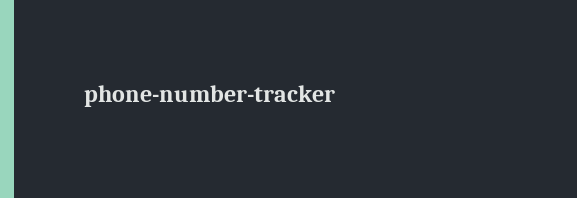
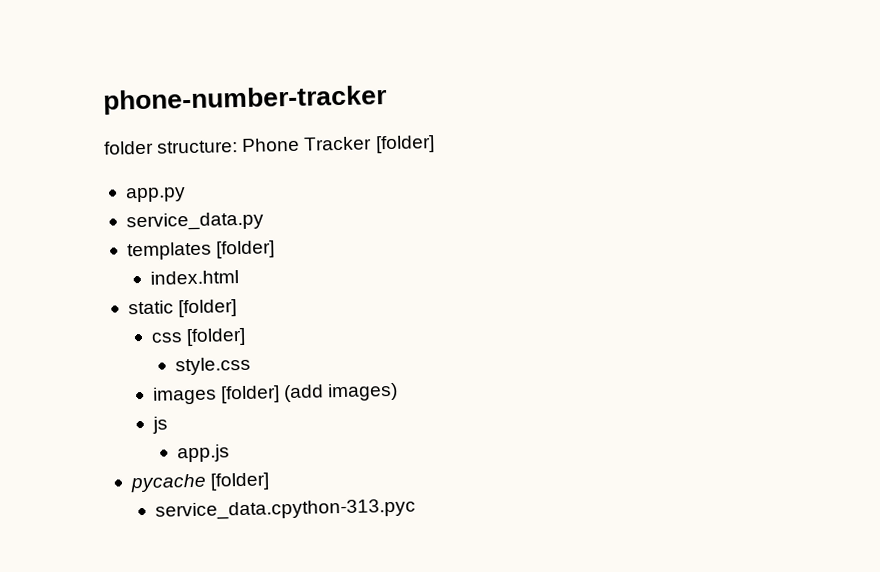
+ folder structure: Phone Tracker [folder]
+ app.py
+ service_data.py
+ templates [folder]
+ index.html
+ static [folder]
+ css [folder]
+ style.css
+ images [folder] (add images)
+ js
+ app.js
+ pycache [folder]
+ service_data.cpython-313.pyc

